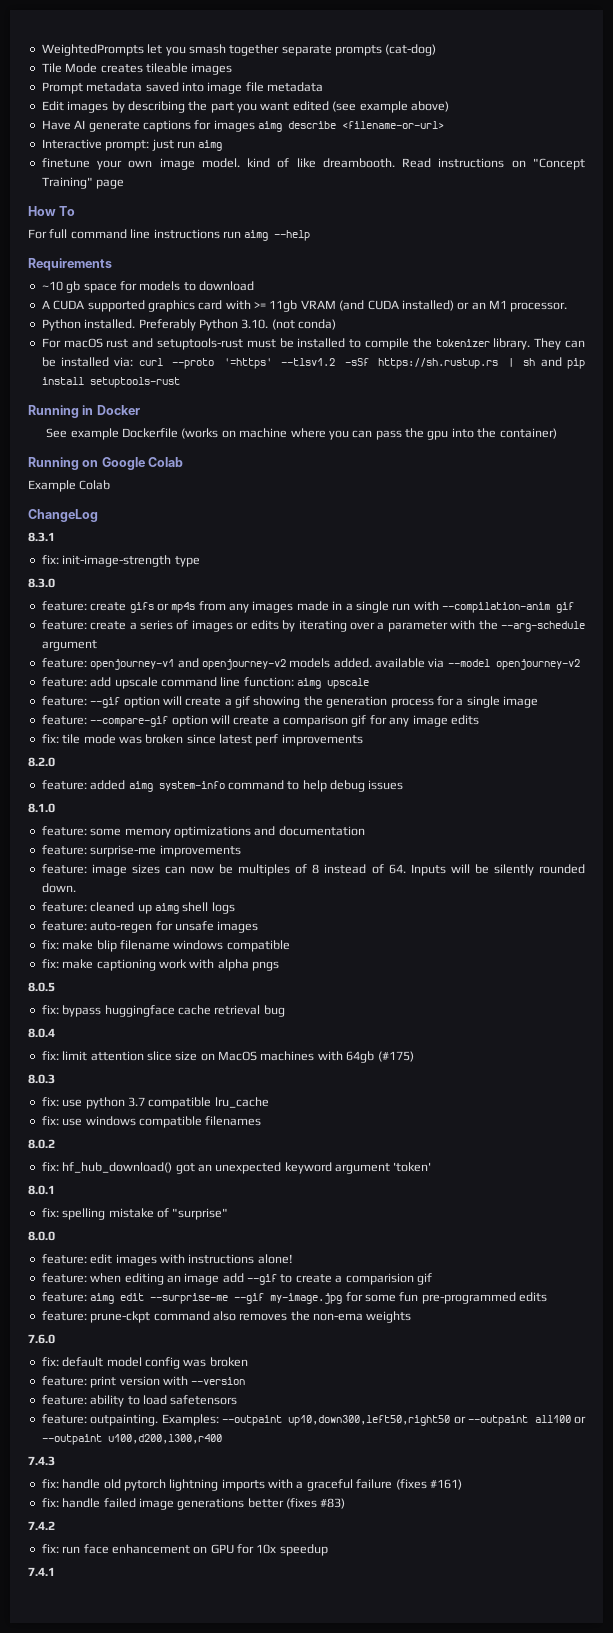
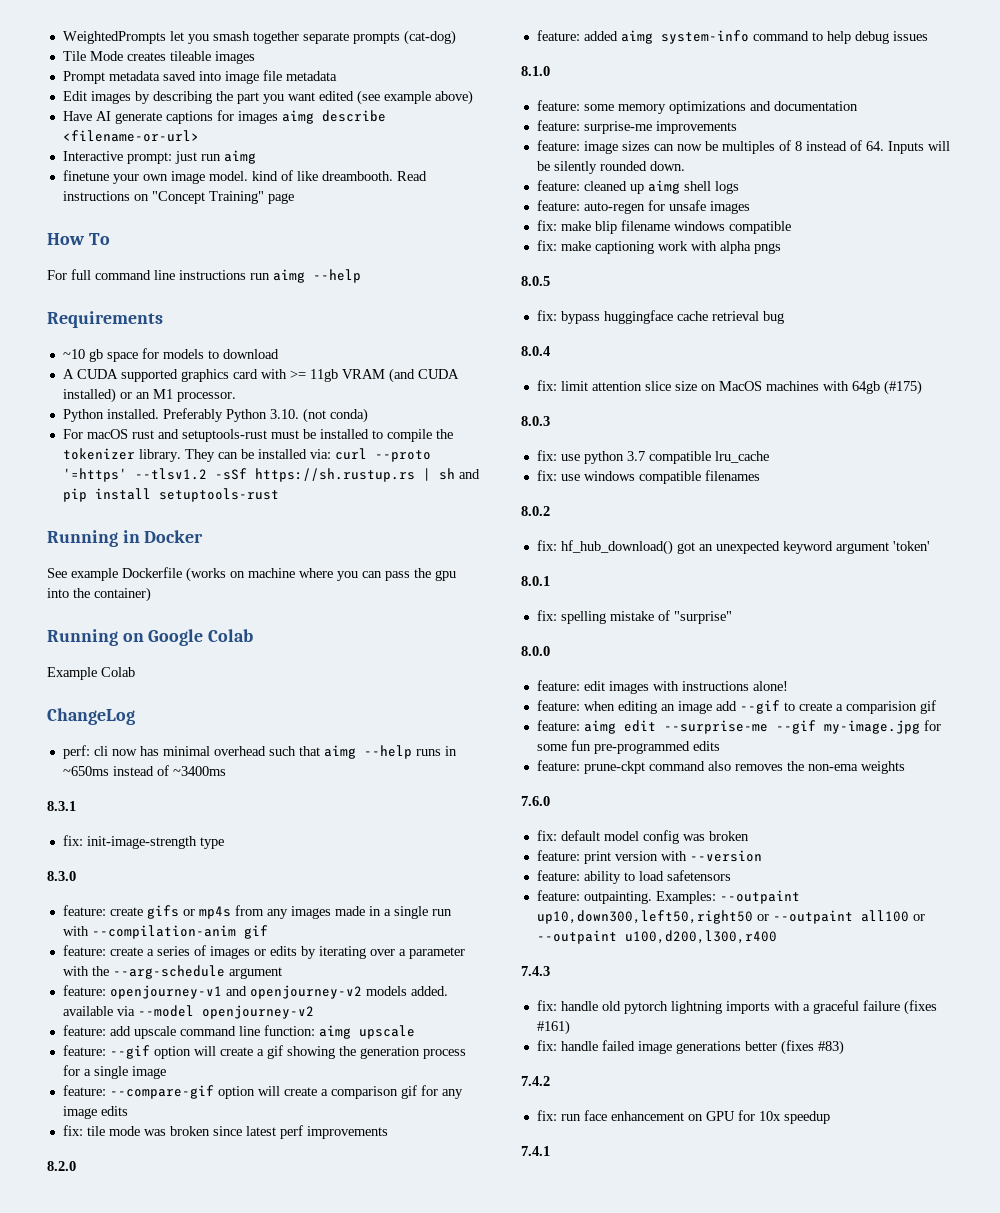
+ perf: cli now has minimal overhead such that aimg --help runs in ~650ms instead of ~3400ms

